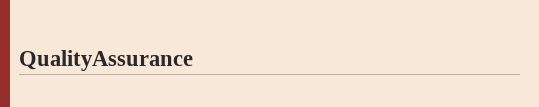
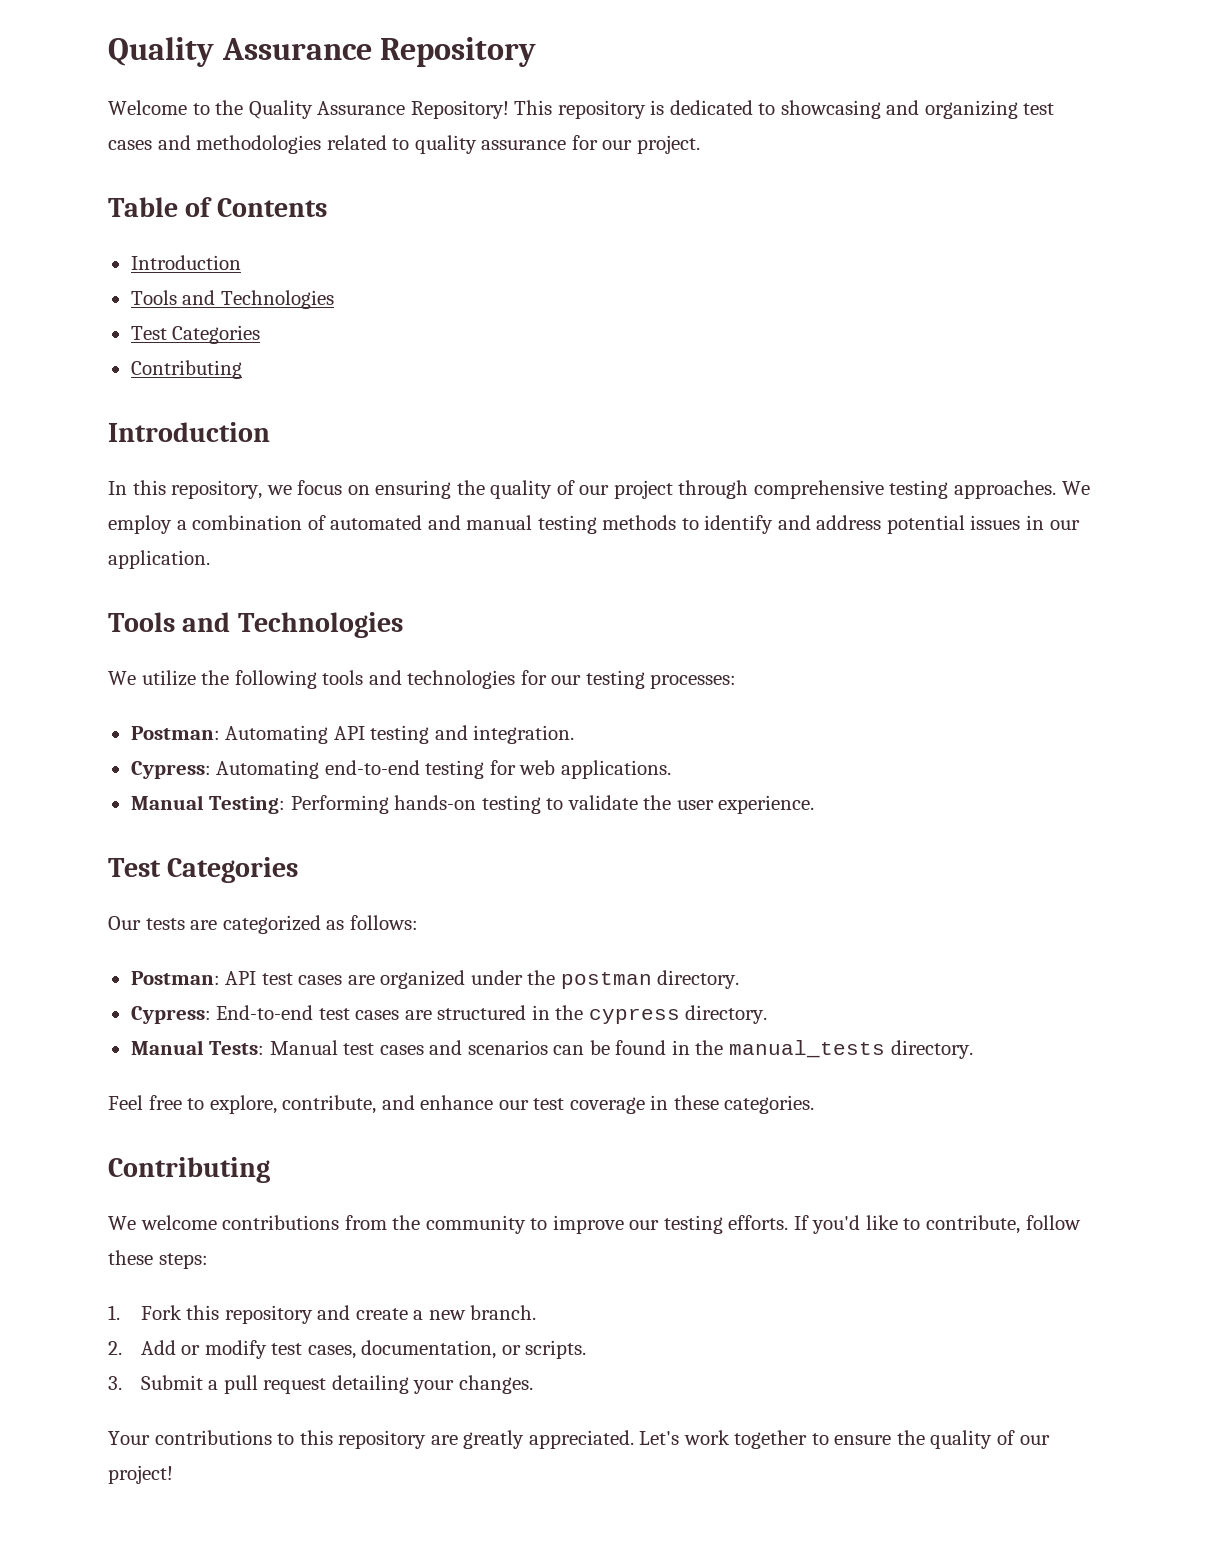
- QualityAssurance
+ Quality Assurance Repository
+ Welcome to the Quality Assurance Repository! This repository is dedicated to showcasing and organizing test cases and methodologies related to quality assurance for our project.
+ Table of Contents
+ Introduction
+ Tools and Technologies
+ Test Categories
+ Contributing
+ Introduction
+ In this repository, we focus on ensuring the quality of our project through comprehensive testing approaches. We employ a combination of automated and manual testing methods to identify and address potential issues in our application.
+ Tools and Technologies
+ We utilize the following tools and technologies for our testing processes:
+ Postman: Automating API testing and integration.
+ Cypress: Automating end-to-end testing for web applications.
+ Manual Testing: Performing hands-on testing to validate the user experience.
+ Test Categories
+ Our tests are categorized as follows:
+ Postman: API test cases are organized under the postman directory.
+ Cypress: End-to-end test cases are structured in the cypress directory.
+ Manual Tests: Manual test cases and scenarios can be found in the manual_tests directory.
+ Feel free to explore, contribute, and enhance our test coverage in these categories.
+ Contributing
+ We welcome contributions from the community to improve our testing efforts. If you'd like to contribute, follow these steps:
+ 1. Fork this repository and create a new branch.
+ 2. Add or modify test cases, documentation, or scripts.
+ 3. Submit a pull request detailing your changes.
+ Your contributions to this repository are greatly appreciated. Let's work together to ensure the quality of our project!

